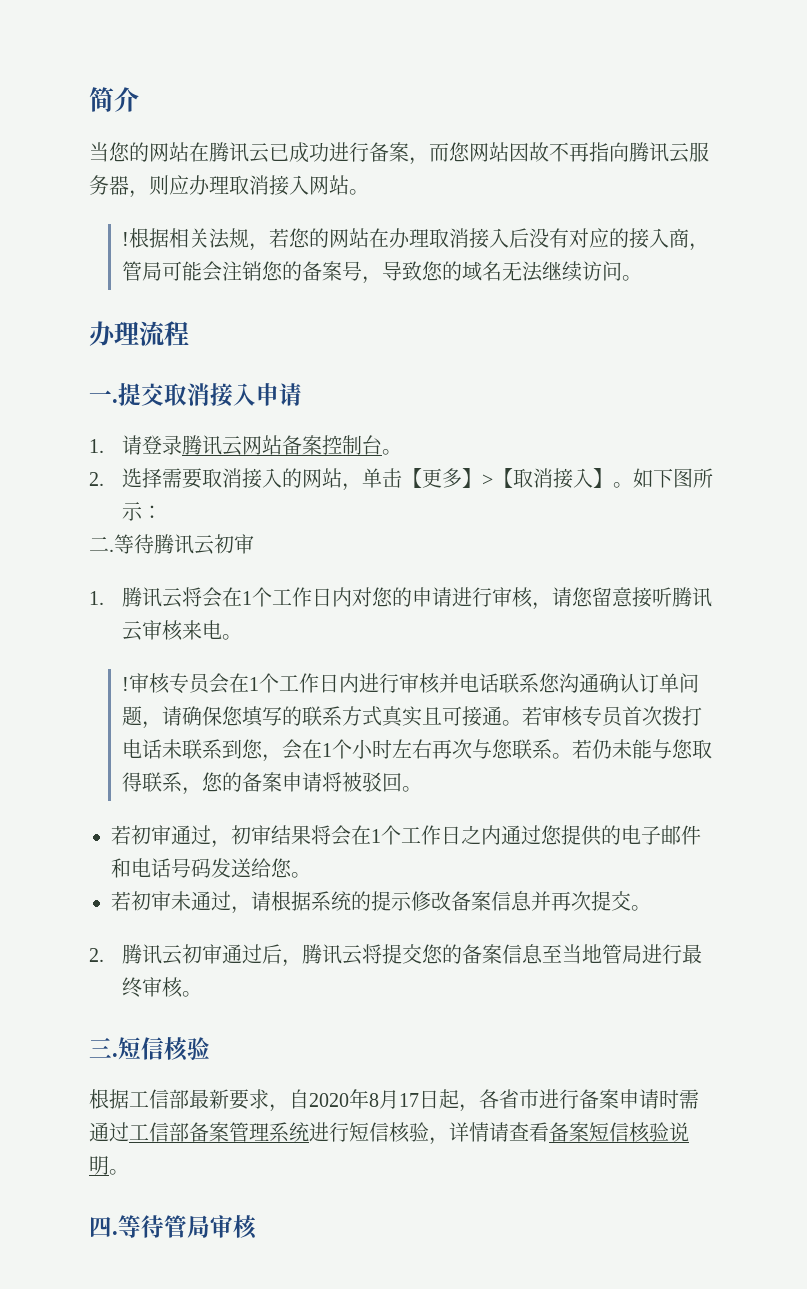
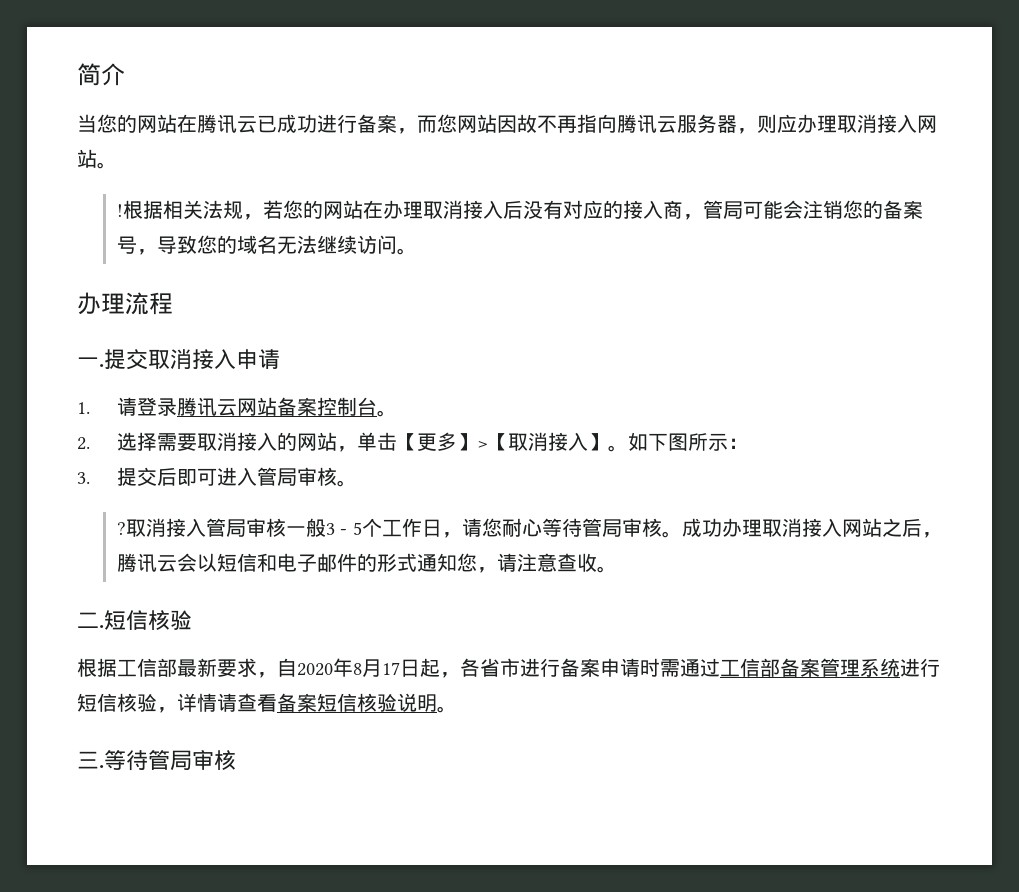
- 二.等待腾讯云初审
- 1.腾讯云将会在1个工作日内对您的申请进行审核，请您留意接听腾讯云审核来电。
- !审核专员会在1个工作日内进行审核并电话联系您沟通确认订单问题，请确保您填写的联系方式真实且可接通。若审核专员首次拨打电话未联系到您，会在1个小时左右再次与您联系。若仍未能与您取得联系，您的备案申请将被驳回。
- 若初审通过，初审结果将会在1个工作日之内通过您提供的电子邮件和电话号码发送给您。
- 若初审未通过，请根据系统的提示修改备案信息并再次提交。
- 2.腾讯云初审通过后，腾讯云将提交您的备案信息至当地管局进行最终审核。
- 三.
+ 3.提交后即可进入管局审核。
+ ?取消接入管局审核一般3 - 5个工作日，请您耐心等待管局审核。成功办理取消接入网站之后，腾讯云会以短信和电子邮件的形式通知您，请注意查收。
+ 二.
- 四.
+ 三.

